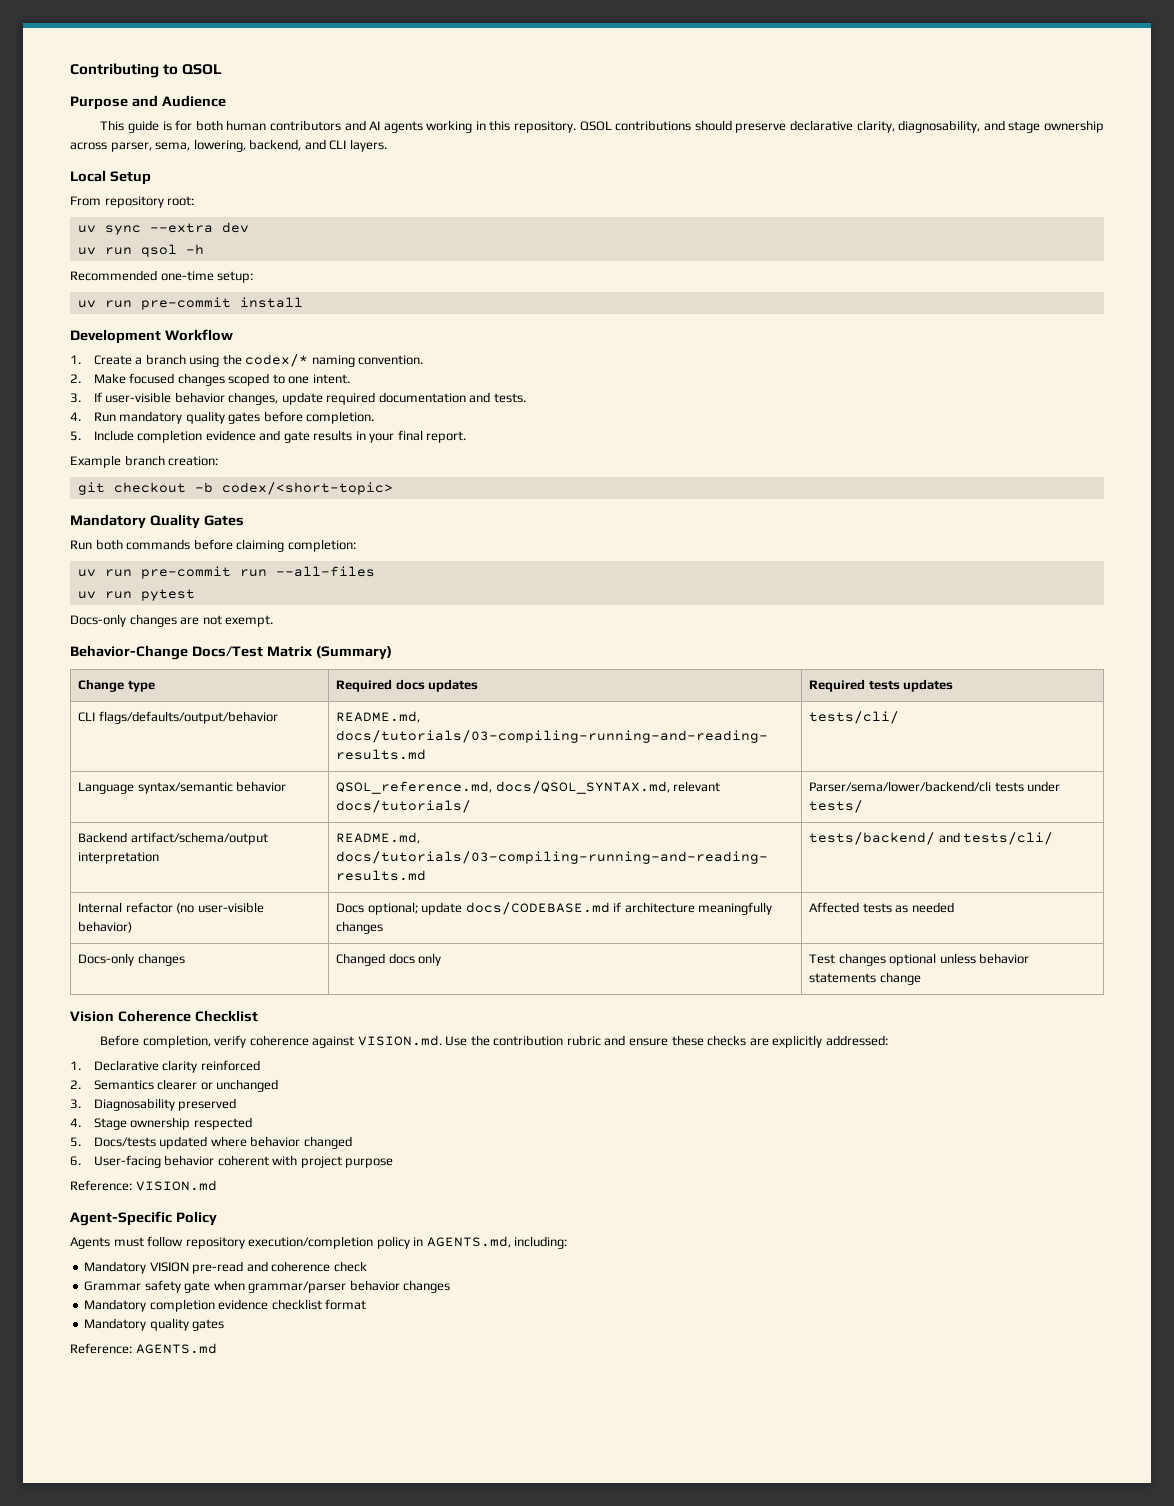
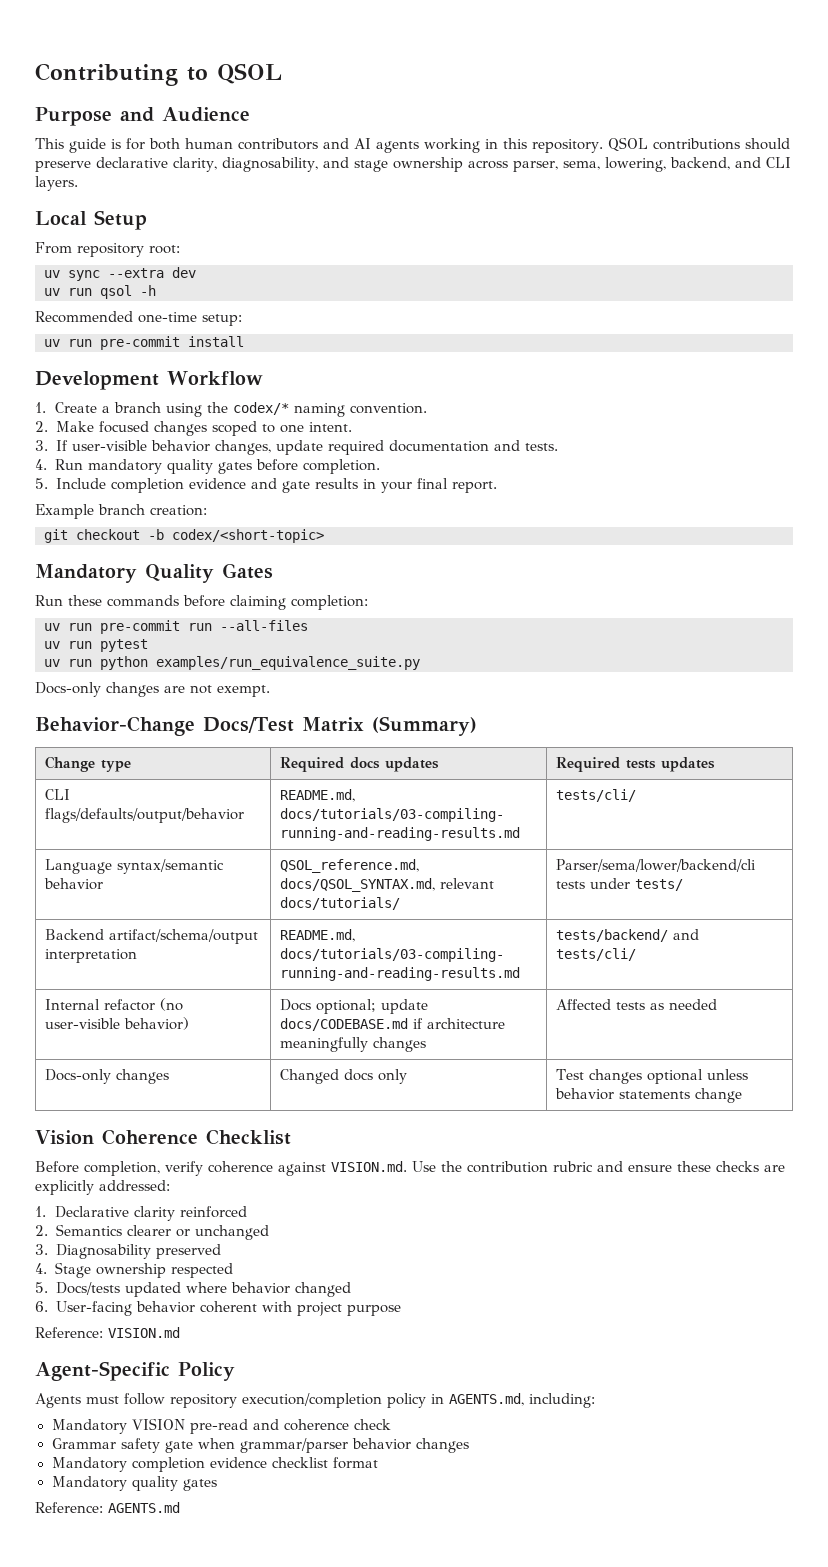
- Run both commands before claiming completion:
+ Run these commands before claiming completion:
+ uv run python examples/run_equivalence_suite.py

